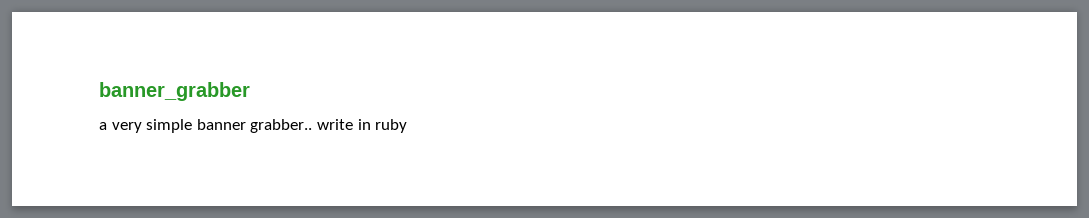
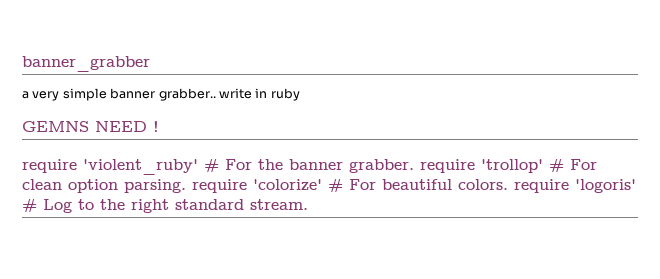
+ GEMNS NEED !
+ require 'violent_ruby' # For the banner grabber. require 'trollop' # For clean option parsing. require 'colorize' # For beautiful colors. require 'logoris' # Log to the right standard stream.

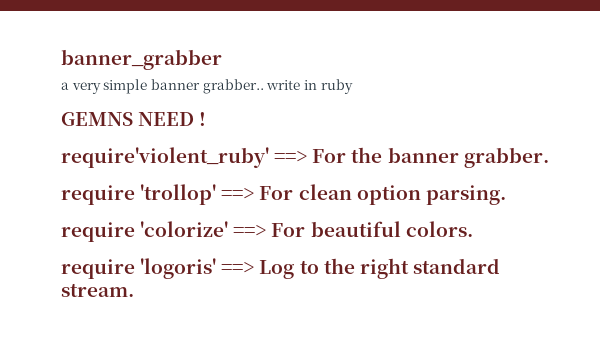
- require 'violent_ruby' # For the banner grabber. require 'trollop' # For clean option parsing. require 'colorize' # For beautiful colors. require 'logoris' # Log to the right standard stream.
+ require'violent_ruby' ==> For the banner grabber.
+ require 'trollop' ==> For clean option parsing.
+ require 'colorize' ==> For beautiful colors.
+ require 'logoris' ==> Log to the right standard stream.

